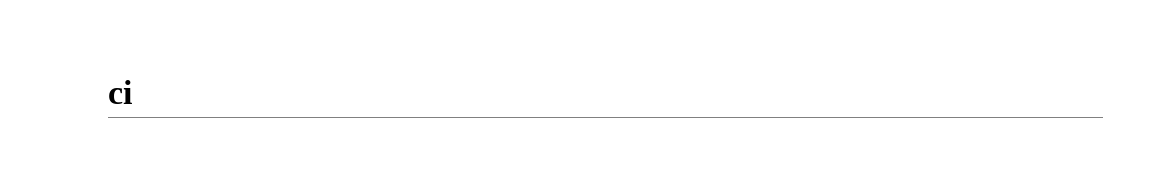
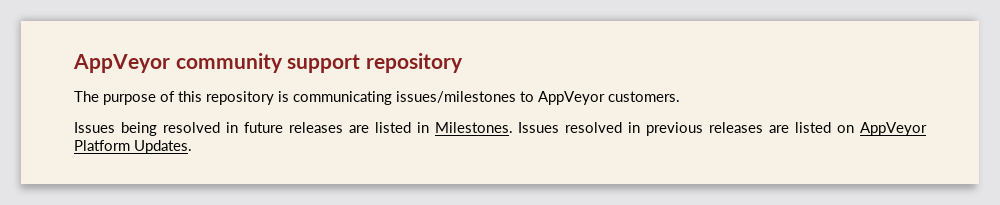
- ci
+ AppVeyor community support repository
+ The purpose of this repository is communicating issues/milestones to AppVeyor customers.
+ Issues being resolved in future releases are listed in Milestones. Issues resolved in previous releases are listed on AppVeyor Platform Updates.

